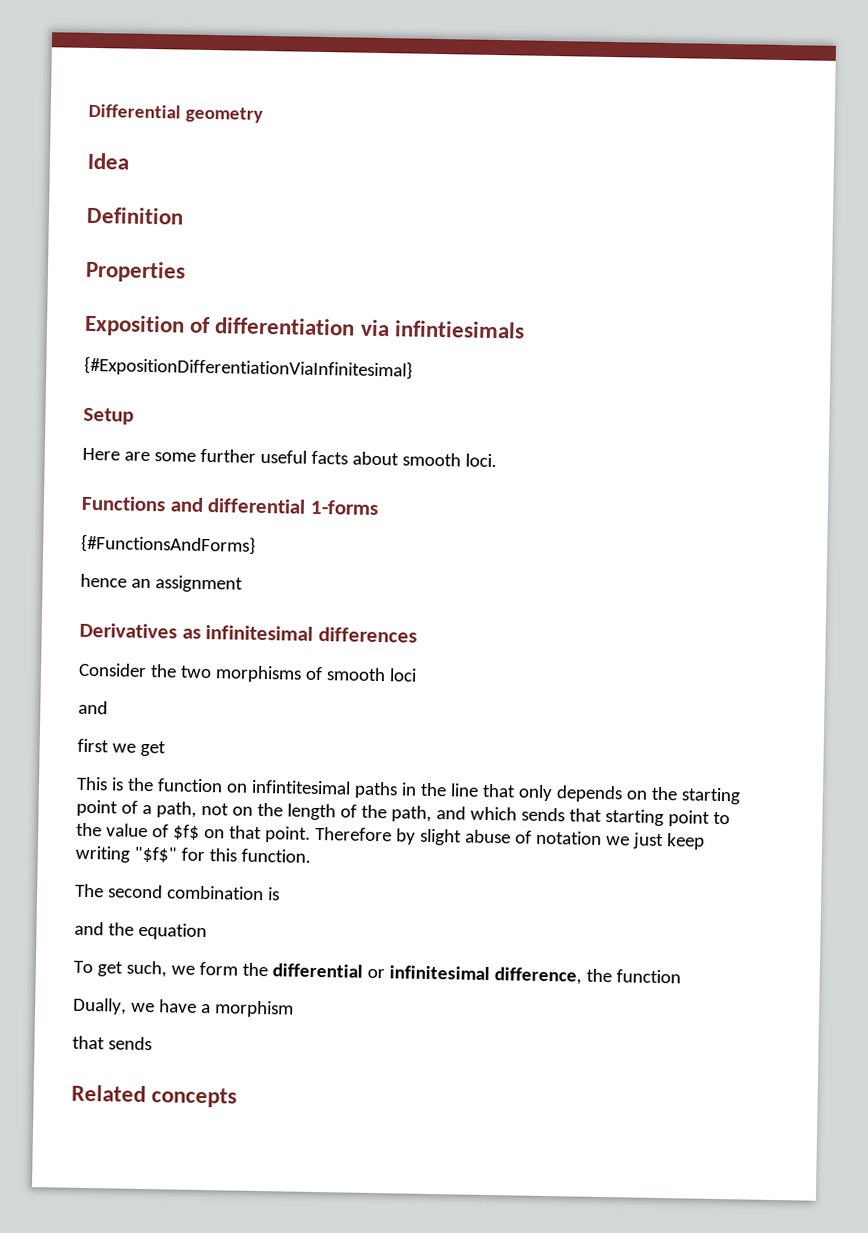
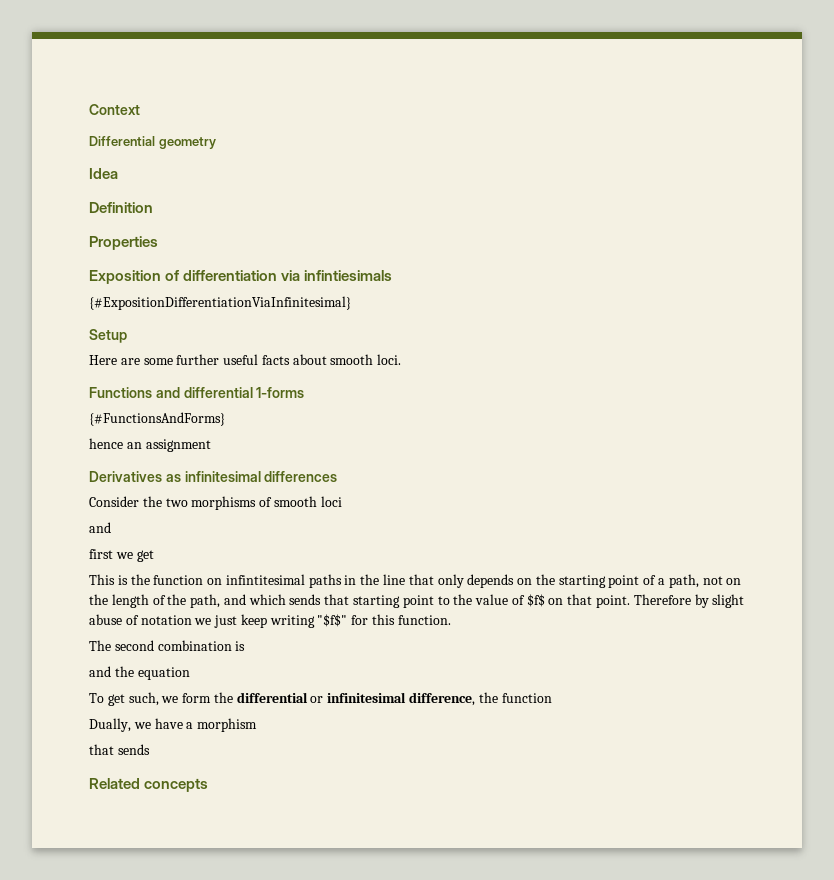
+ Context

